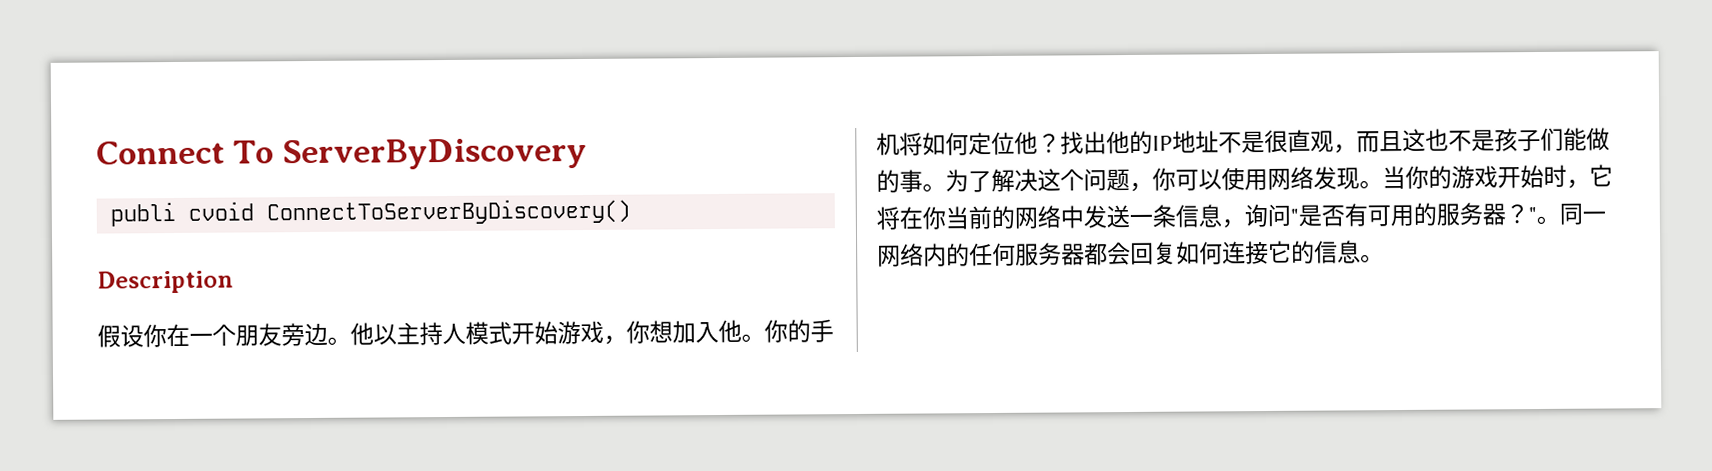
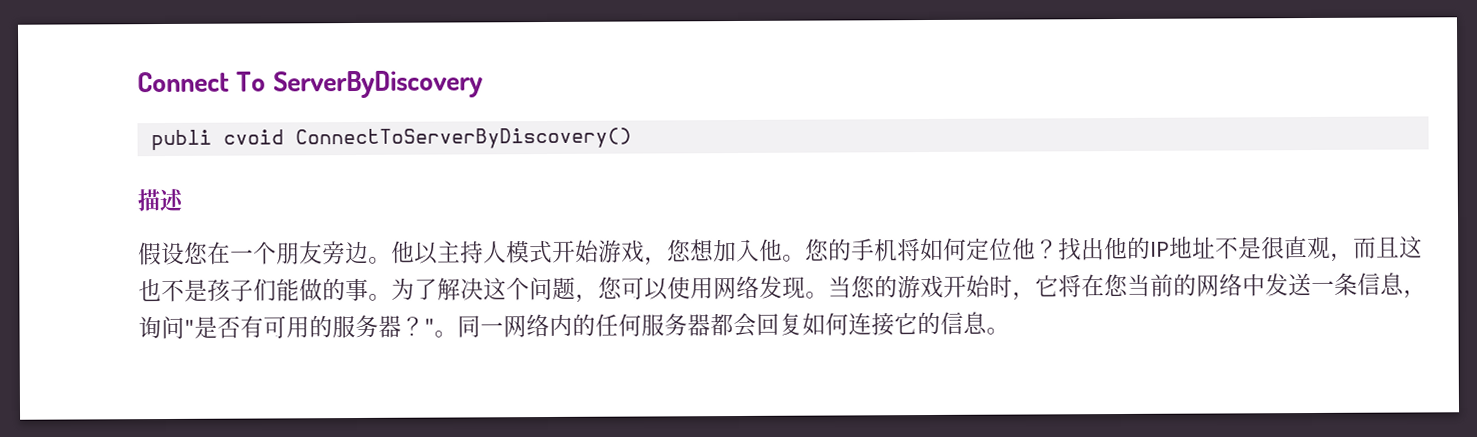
- Description
+ 描述
- 假设你在一个朋友旁边。
+ 假设您在一个朋友旁边。
- 他以主持人模式开始游戏，你想加入他。
+ 他以主持人模式开始游戏，您想加入他。
- 你的手机将如何定位他？
+ 您的手机将如何定位他？
- 为了解决这个问题，你可以使用网络发现。
+ 为了解决这个问题，您可以使用网络发现。
- 当你的游戏开始时，它将在你当前的网络中发送一条信息，询问"是否有可用的服务器？
+ 当您的游戏开始时，它将在您当前的网络中发送一条信息，询问"是否有可用的服务器？

